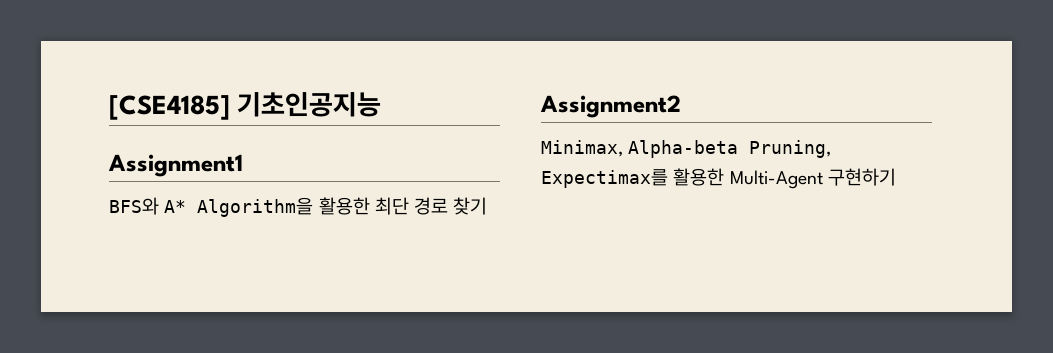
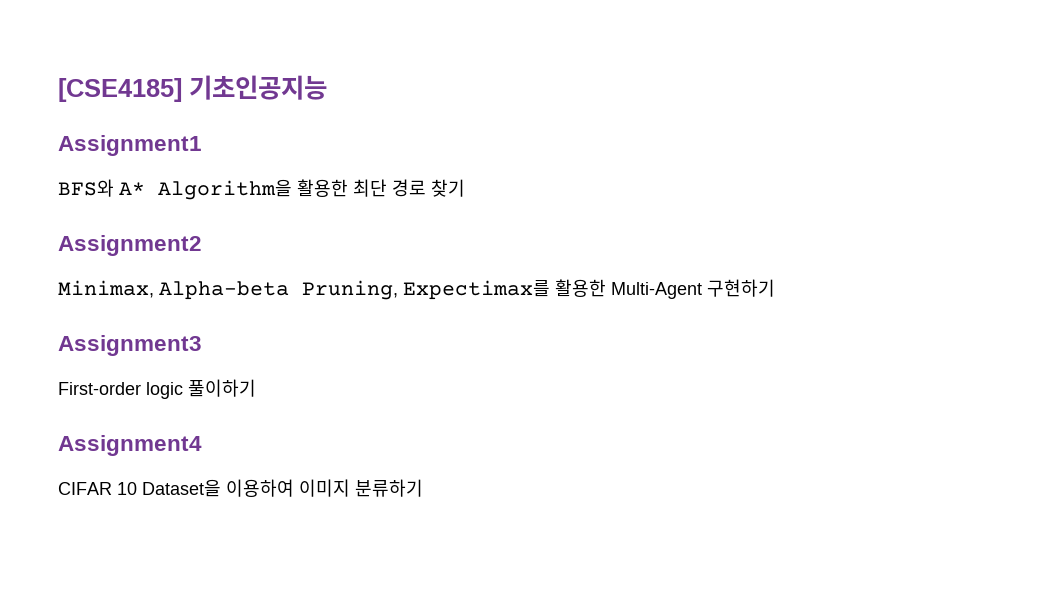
+ Assignment3
+ First-order logic 풀이하기
+ Assignment4
+ CIFAR 10 Dataset을 이용하여 이미지 분류하기

